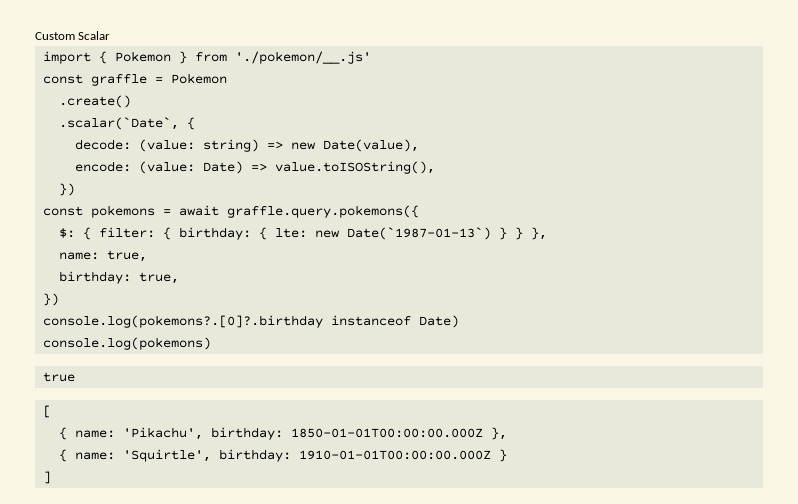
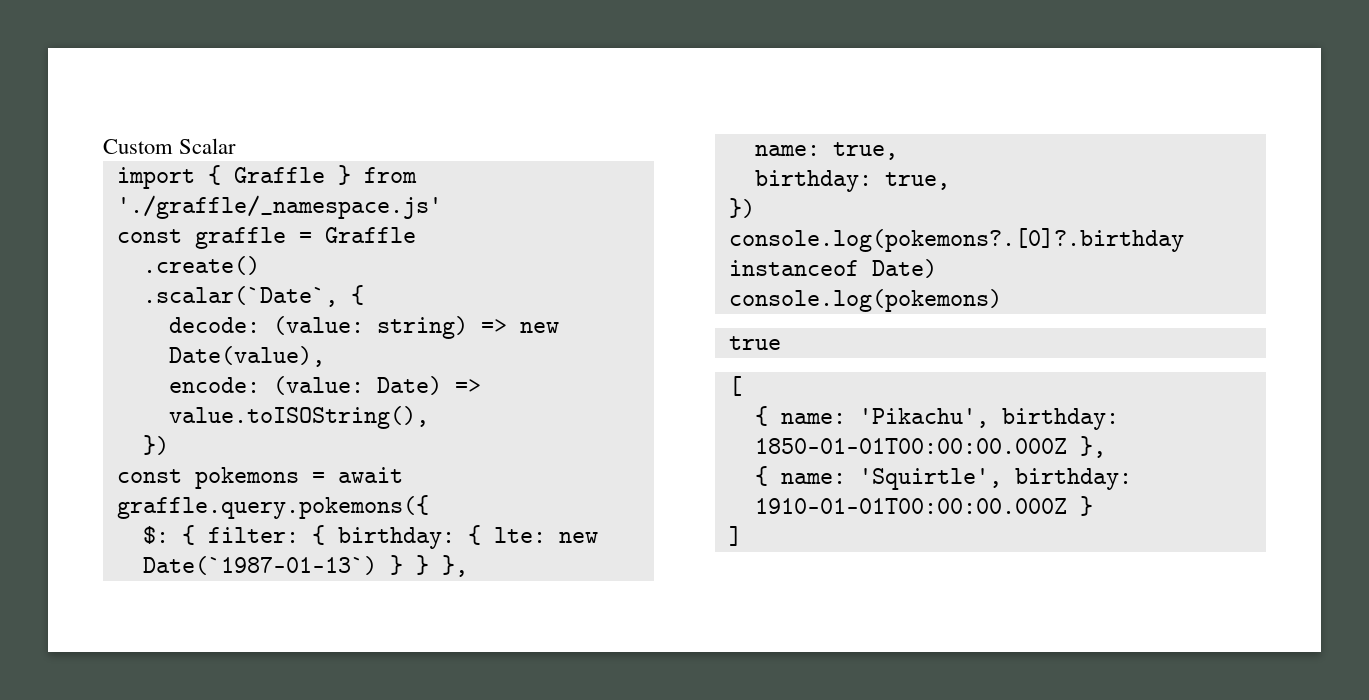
- import { Pokemon } from './pokemon/__.js'
+ import { Graffle } from './graffle/_namespace.js'
- const graffle = Pokemon
+ const graffle = Graffle

